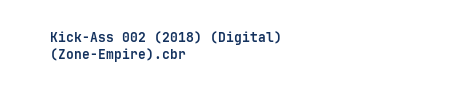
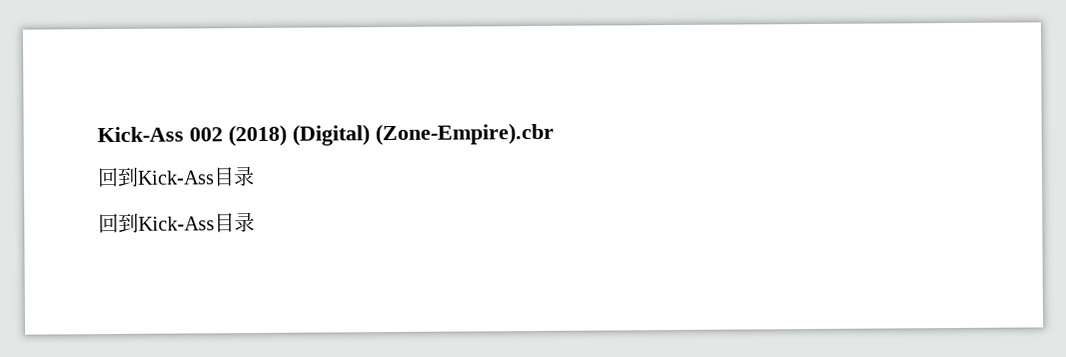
  Kick-Ass 002 (2018) (Digital) (Zone-Empire).cbr
+ 回到Kick-Ass目录
+ 回到Kick-Ass目录

